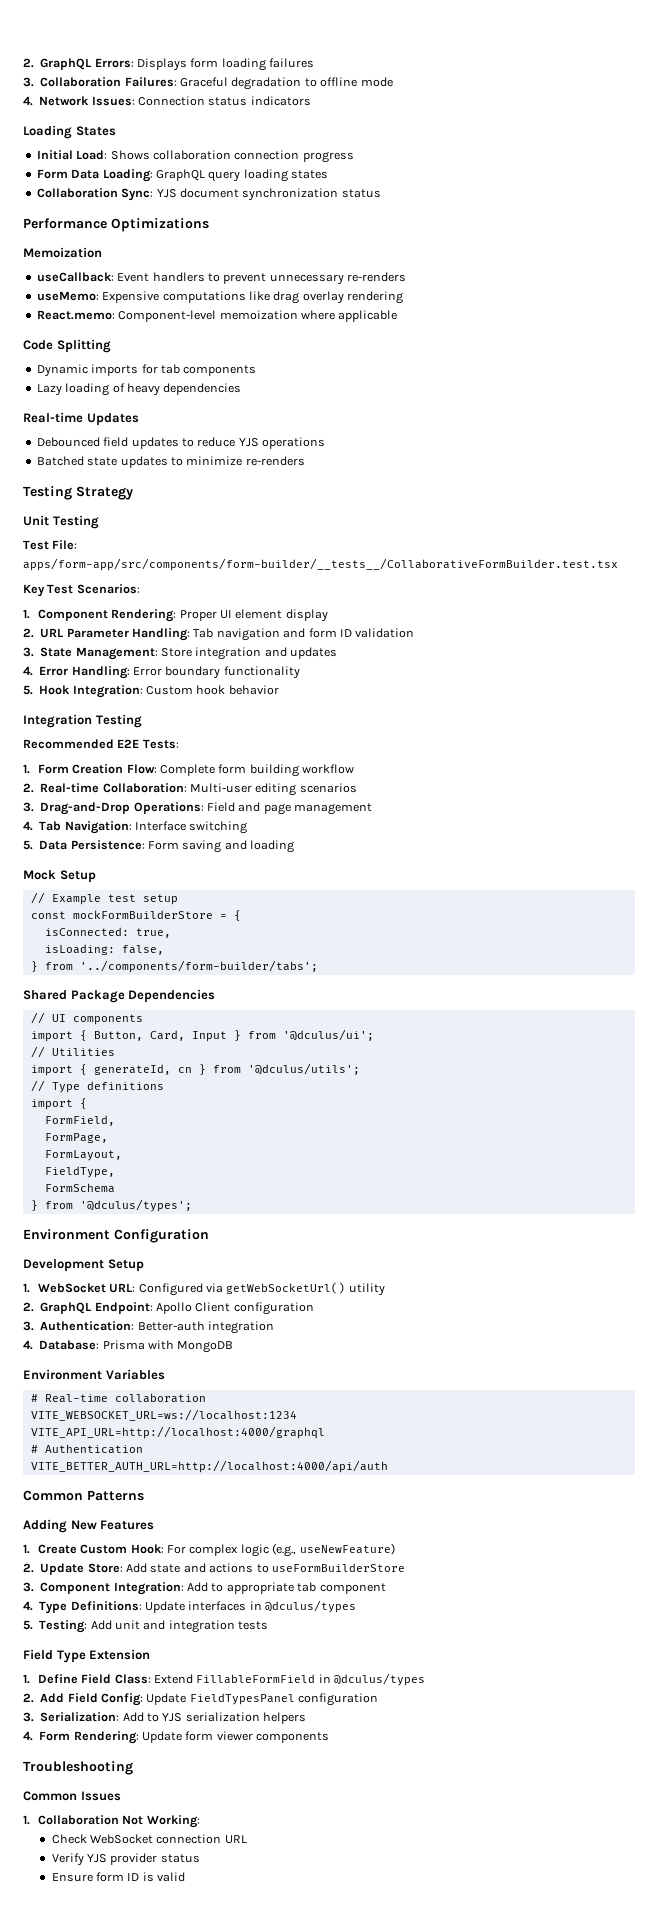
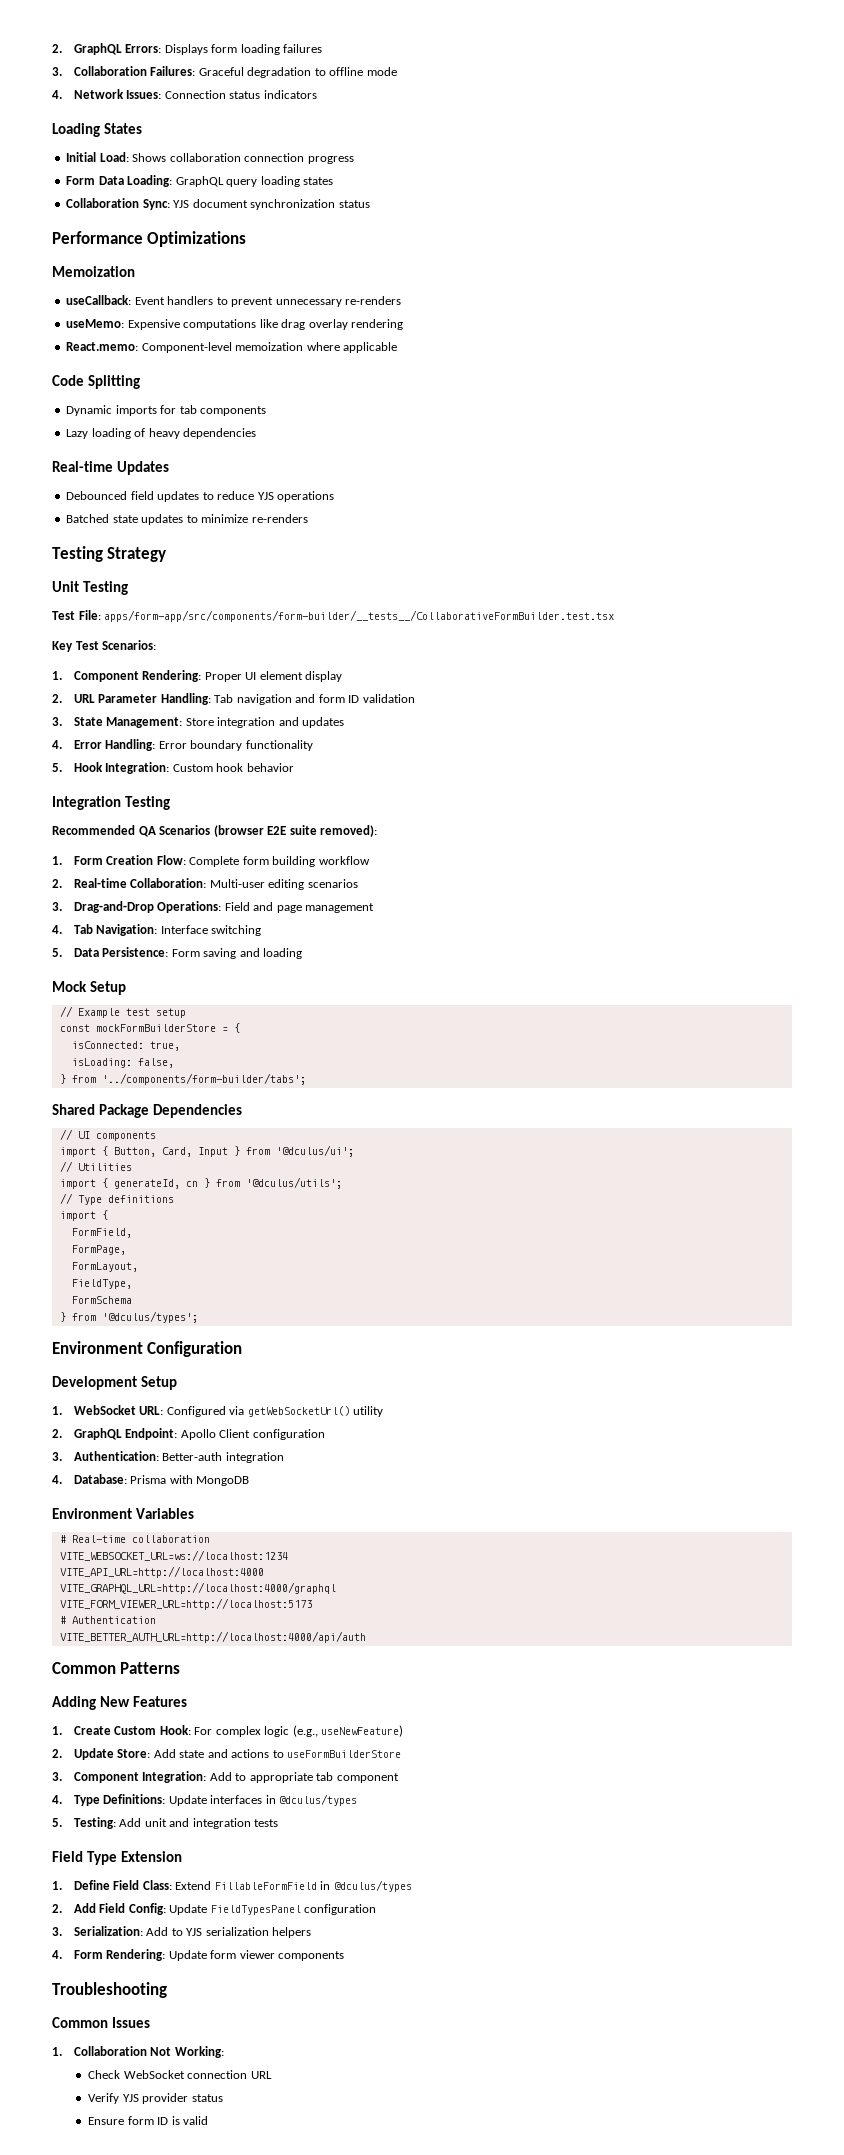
- Recommended E2E Tests:
+ Recommended QA Scenarios (browser E2E suite removed):
- VITE_API_URL=http://localhost:4000/graphql
+ VITE_API_URL=http://localhost:4000
+ VITE_GRAPHQL_URL=http://localhost:4000/graphql
+ VITE_FORM_VIEWER_URL=http://localhost:5173

